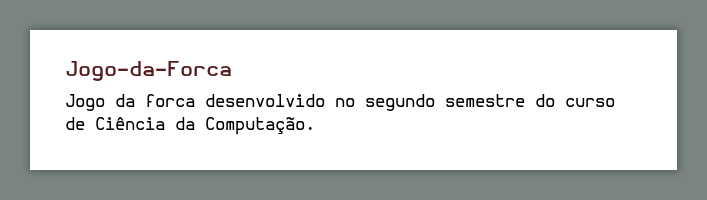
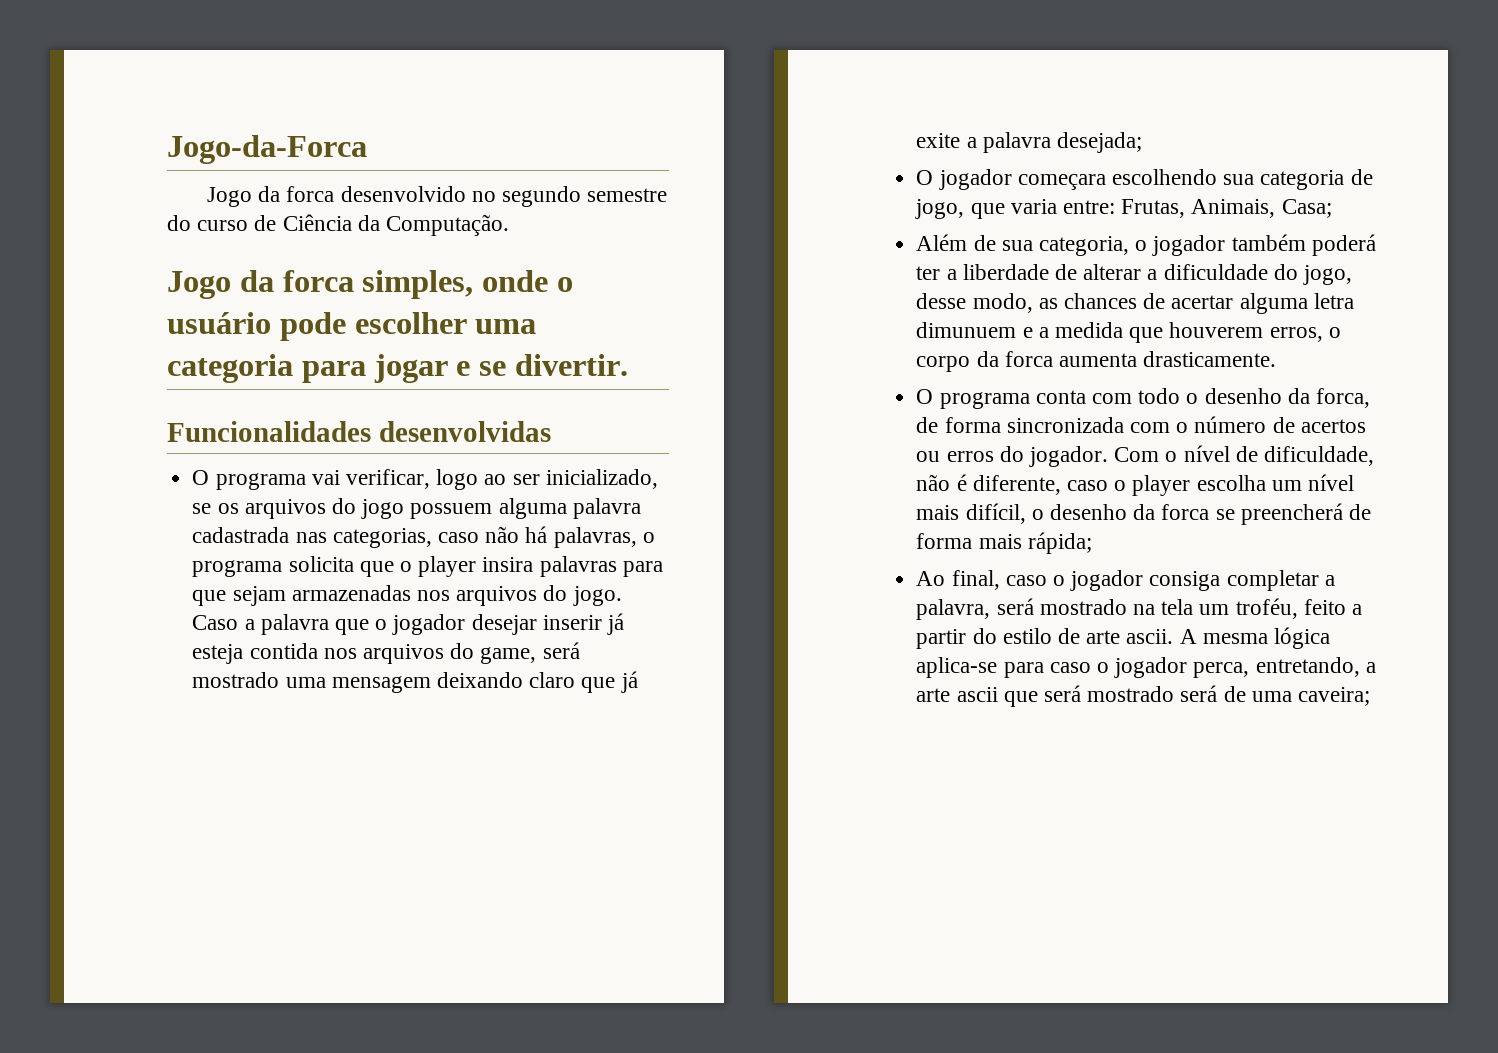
+ Jogo da forca simples, onde o usuário pode escolher uma categoria para jogar e se divertir.
+ Funcionalidades desenvolvidas
+ O programa vai verificar, logo ao ser inicializado, se os arquivos do jogo possuem alguma palavra cadastrada nas categorias, caso não há palavras, o programa solicita que o player insira palavras para que sejam armazenadas nos arquivos do jogo. Caso a palavra que o jogador desejar inserir já esteja contida nos arquivos do game, será mostrado uma mensagem deixando claro que já exite a palavra desejada;
+ O jogador começara escolhendo sua categoria de jogo, que varia entre: Frutas, Animais, Casa;
+ Além de sua categoria, o jogador também poderá ter a liberdade de alterar a dificuldade do jogo, desse modo, as chances de acertar alguma letra dimunuem e a medida que houverem erros, o corpo da forca aumenta drasticamente.
+ O programa conta com todo o desenho da forca, de forma sincronizada com o número de acertos ou erros do jogador. Com o nível de dificuldade, não é diferente, caso o player escolha um nível mais difícil, o desenho da forca se preencherá de forma mais rápida;
+ Ao final, caso o jogador consiga completar a palavra, será mostrado na tela um troféu, feito a partir do estilo de arte ascii. A mesma lógica aplica-se para caso o jogador perca, entretando, a arte ascii que será mostrado será de uma caveira;

